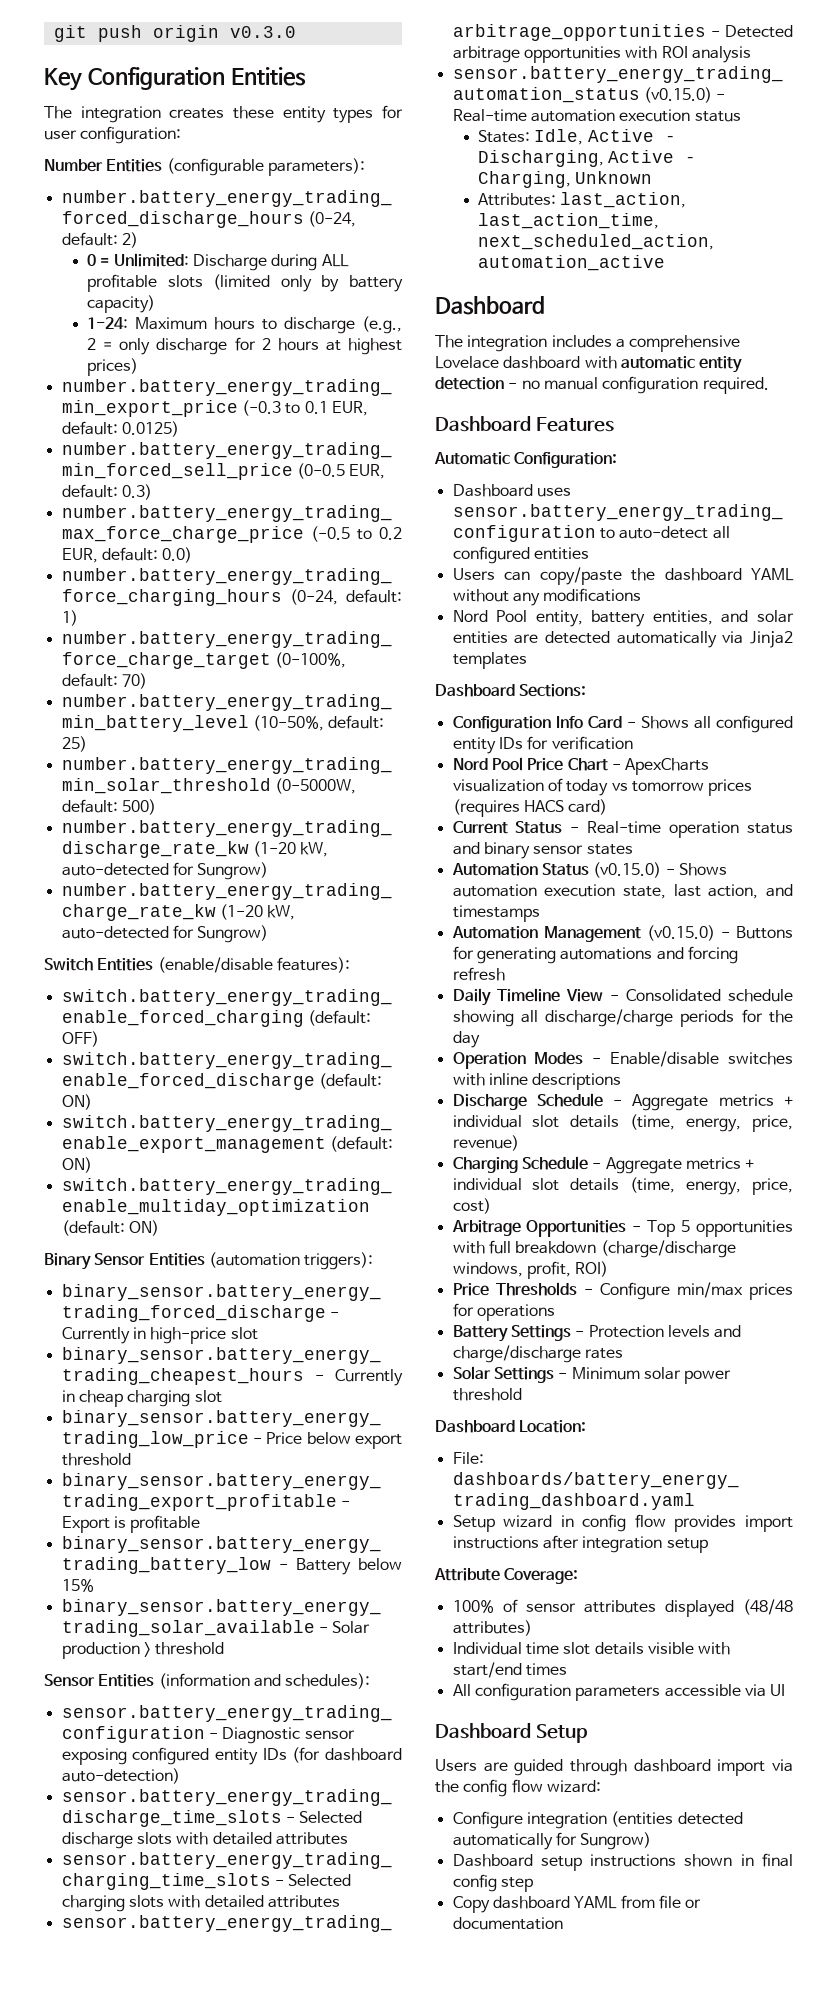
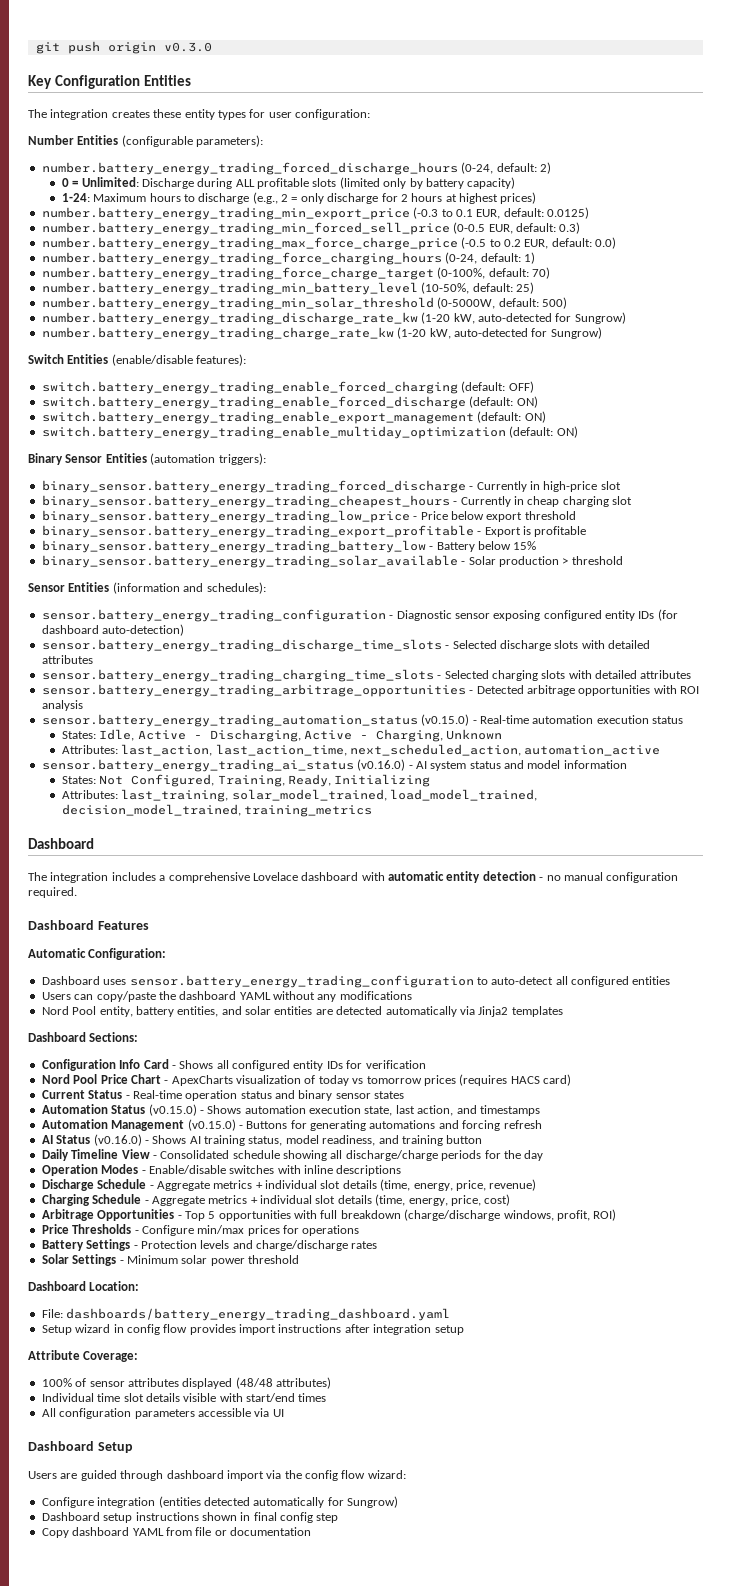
+ sensor.battery_energy_trading_ai_status (v0.16.0) - AI system status and model information
+ States: Not Configured, Training, Ready, Initializing
+ Attributes: last_training, solar_model_trained, load_model_trained, decision_model_trained, training_metrics
+ AI Status (v0.16.0) - Shows AI training status, model readiness, and training button

